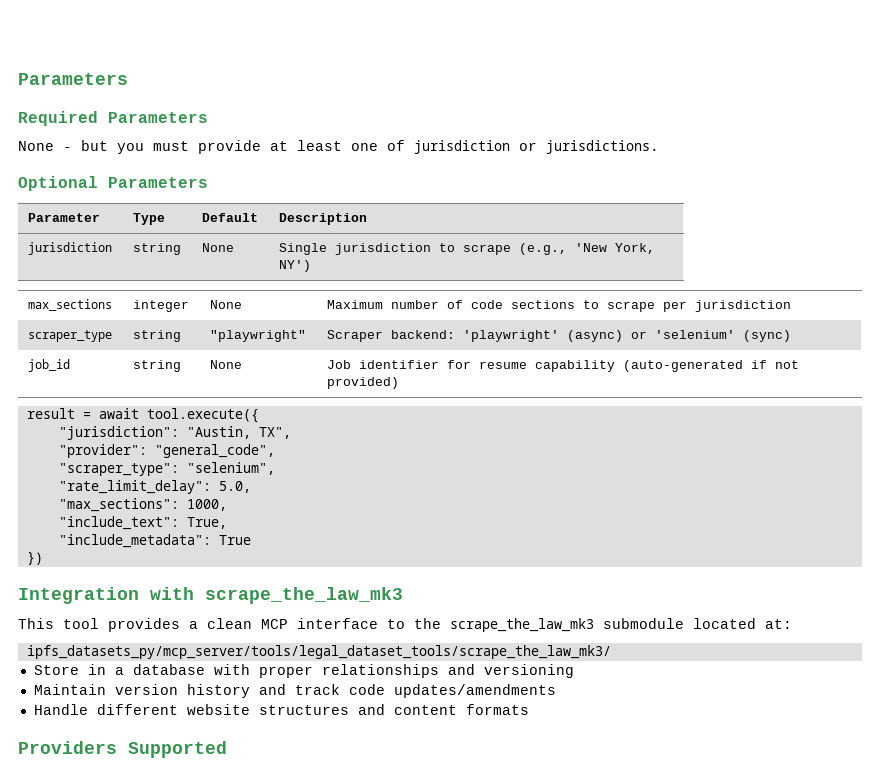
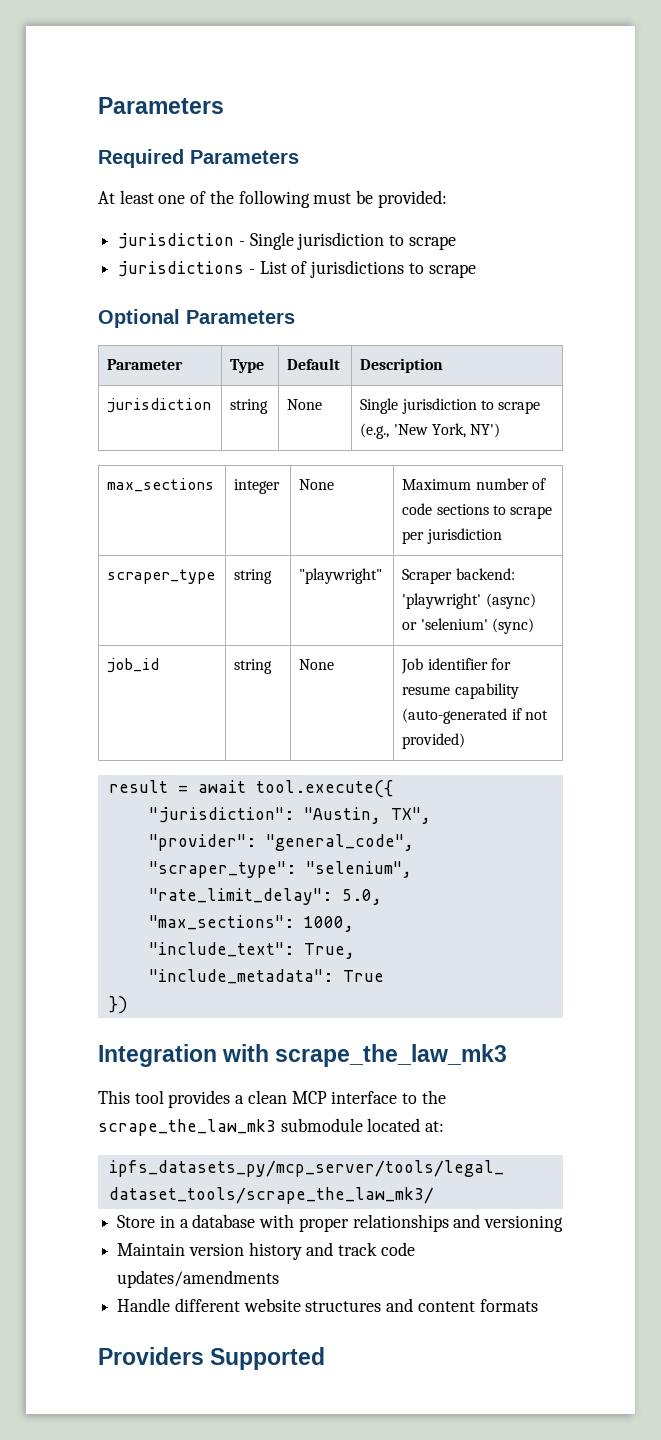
- None - but you must provide at least one of jurisdiction or jurisdictions.
+ At least one of the following must be provided:
+ jurisdiction - Single jurisdiction to scrape
+ jurisdictions - List of jurisdictions to scrape

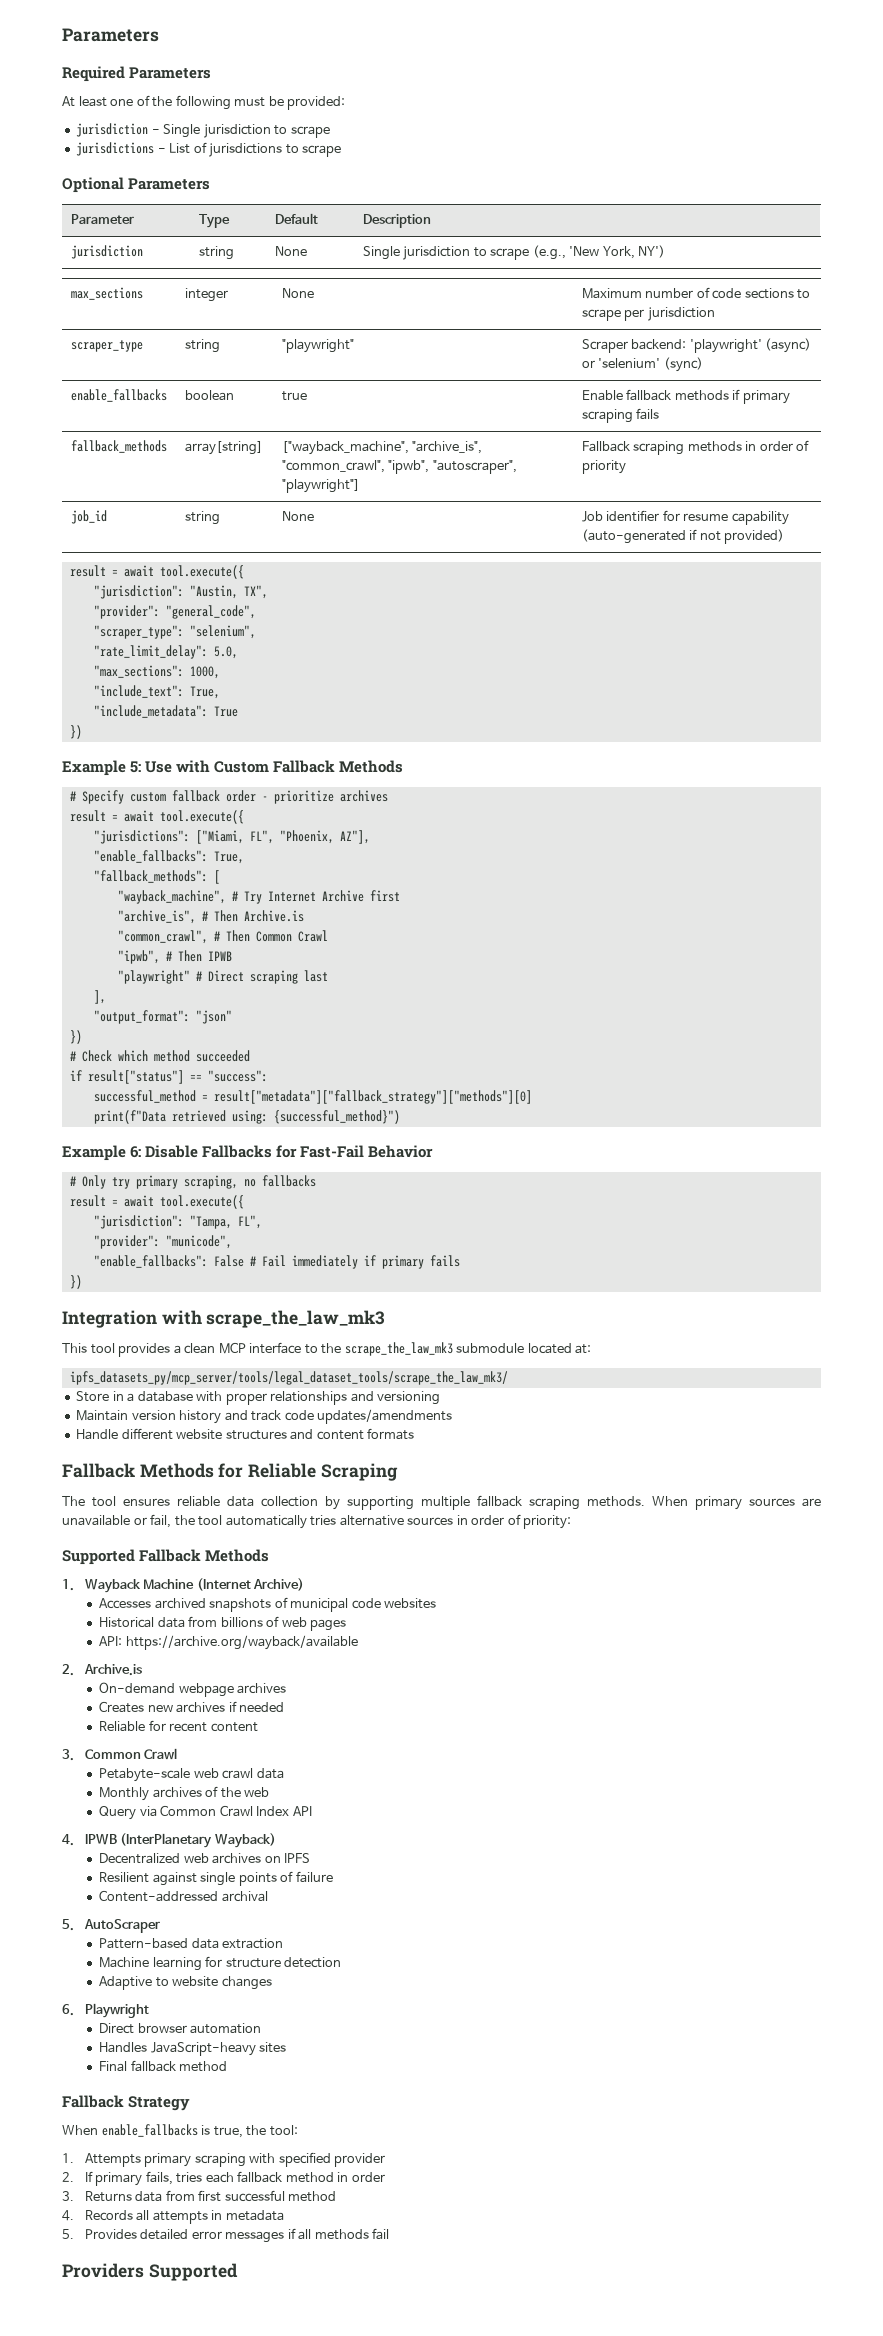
+ enable_fallbacks | boolean | true | Enable fallback methods if primary scraping fails
+ fallback_methods | array[string] | ["wayback_machine", "archive_is", "common_crawl", "ipwb", "autoscraper", "playwright"] | Fallback scraping methods in order of priority
+ Example 5: Use with Custom Fallback Methods
+ # Specify custom fallback order - prioritize archives
+ result = await tool.execute({
+ "jurisdictions": ["Miami, FL", "Phoenix, AZ"],
+ "enable_fallbacks": True,
+ "fallback_methods": [
+ "wayback_machine", # Try Internet Archive first
+ "archive_is", # Then Archive.is
+ "common_crawl", # Then Common Crawl
+ "ipwb", # Then IPWB
+ "playwright" # Direct scraping last
+ ],
+ "output_format": "json"
+ })
+ # Check which method succeeded
+ if result["status"] == "success":
+ successful_method = result["metadata"]["fallback_strategy"]["methods"][0]
+ print(f"Data retrieved using: {successful_method}")
+ Example 6: Disable Fallbacks for Fast-Fail Behavior
+ # Only try primary scraping, no fallbacks
+ result = await tool.execute({
+ "jurisdiction": "Tampa, FL",
+ "provider": "municode",
+ "enable_fallbacks": False # Fail immediately if primary fails
+ })
+ Fallback Methods for Reliable Scraping
+ The tool ensures reliable data collection by supporting multiple fallback scraping methods. When primary sources are unavailable or fail, the tool automatically tries alternative sources in order of priority:
+ Supported Fallback Methods
+ 1. Wayback Machine (Internet Archive)
+ Accesses archived snapshots of municipal code websites
+ Historical data from billions of web pages
+ API: https://archive.org/wayback/available
+ 2. Archive.is
+ On-demand webpage archives
+ Creates new archives if needed
+ Reliable for recent content
+ 3. Common Crawl
+ Petabyte-scale web crawl data
+ Monthly archives of the web
+ Query via Common Crawl Index API
+ 4. IPWB (InterPlanetary Wayback)
+ Decentralized web archives on IPFS
+ Resilient against single points of failure
+ Content-addressed archival
+ 5. AutoScraper
+ Pattern-based data extraction
+ Machine learning for structure detection
+ Adaptive to website changes
+ 6. Playwright
+ Direct browser automation
+ Handles JavaScript-heavy sites
+ Final fallback method
+ Fallback Strategy
+ When enable_fallbacks is true, the tool:
+ 1. Attempts primary scraping with specified provider
+ 2. If primary fails, tries each fallback method in order
+ 3. Returns data from first successful method
+ 4. Records all attempts in metadata
+ 5. Provides detailed error messages if all methods fail

